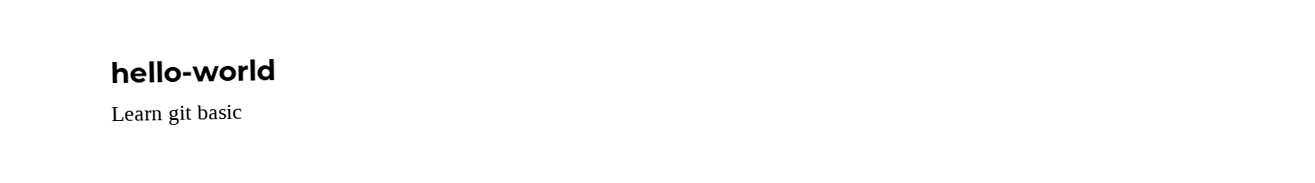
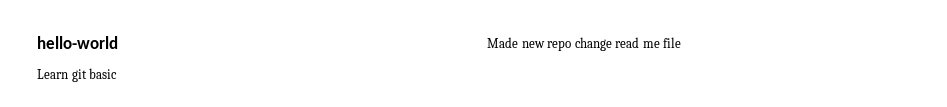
+ Made new repo change read me file

